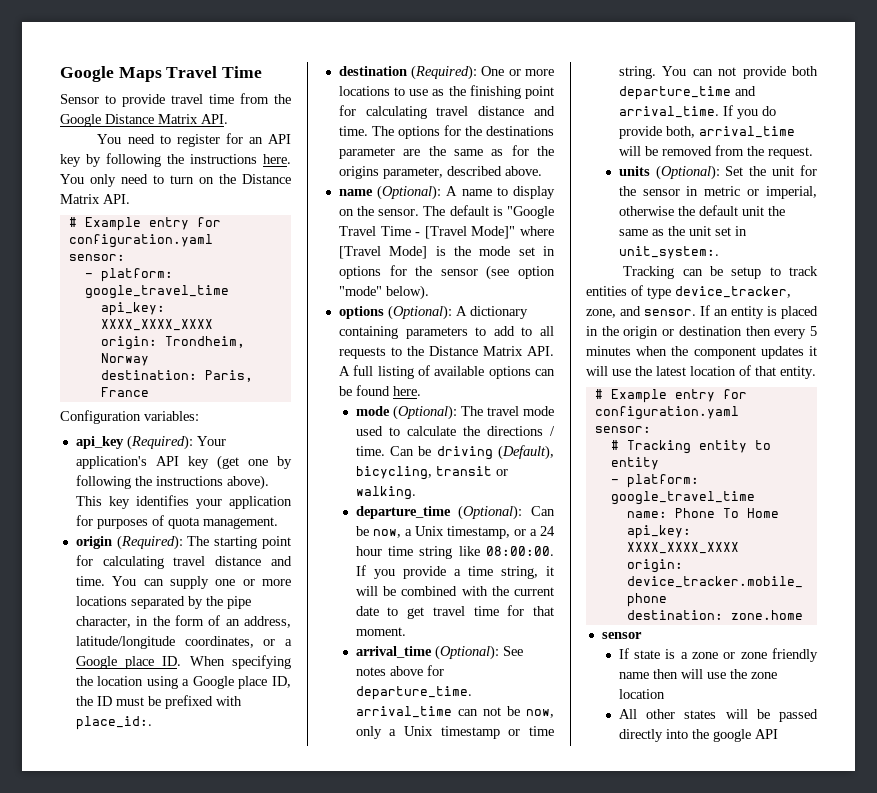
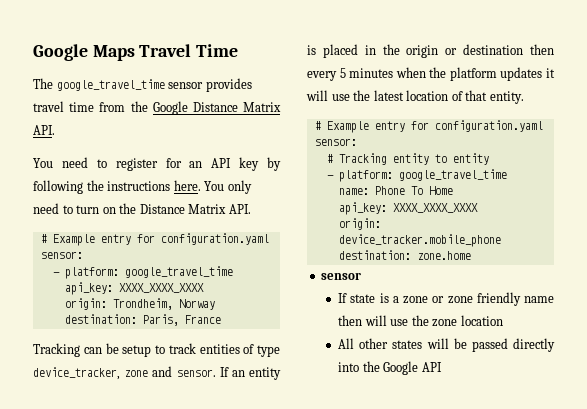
- Sensor to provide travel time from the Google Distance Matrix API.
+ The google_travel_time sensor provides travel time from the Google Distance Matrix API.
- Configuration variables:
- api_key (Required): Your application's API key (get one by following the instructions above). This key identifies your application for purposes of quota management.
- origin (Required): The starting point for calculating travel distance and time. You can supply one or more locations separated by the pipe character, in the form of an address, latitude/longitude coordinates, or a Google place ID. When specifying the location using a Google place ID, the ID must be prefixed with place_id:.
- destination (Required): One or more locations to use as the finishing point for calculating travel distance and time. The options for the destinations parameter are the same as for the origins parameter, described above.
- name (Optional): A name to display on the sensor. The default is "Google Travel Time - [Travel Mode]" where [Travel Mode] is the mode set in options for the sensor (see option "mode" below).
- options (Optional): A dictionary containing parameters to add to all requests to the Distance Matrix API. A full listing of available options can be found here.
- mode (Optional): The travel mode used to calculate the directions / time. Can be driving (Default), bicycling, transit or walking.
- departure_time (Optional): Can be now, a Unix timestamp, or a 24 hour time string like 08:00:00. If you provide a time string, it will be combined with the current date to get travel time for that moment.
- arrival_time (Optional): See notes above for departure_time. arrival_time can not be now, only a Unix timestamp or time string. You can not provide both departure_time and arrival_time. If you do provide both, arrival_time will be removed from the request.
- units (Optional): Set the unit for the sensor in metric or imperial, otherwise the default unit the same as the unit set in unit_system:.
- Tracking can be setup to track entities of type device_tracker, zone, and sensor.
+ Tracking can be setup to track entities of type device_tracker, zone and sensor.
- If an entity is placed in the origin or destination then every 5 minutes when the component updates it will use the latest location of that entity.
+ If an entity is placed in the origin or destination then every 5 minutes when the platform updates it will use the latest location of that entity.
- All other states will be passed directly into the google API
+ All other states will be passed directly into the Google API

